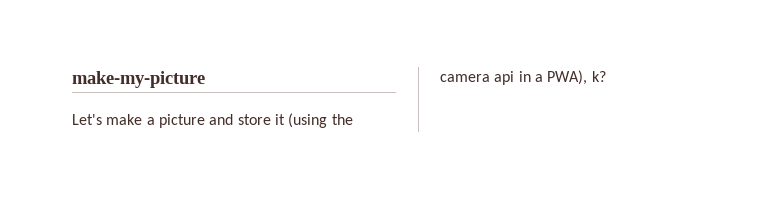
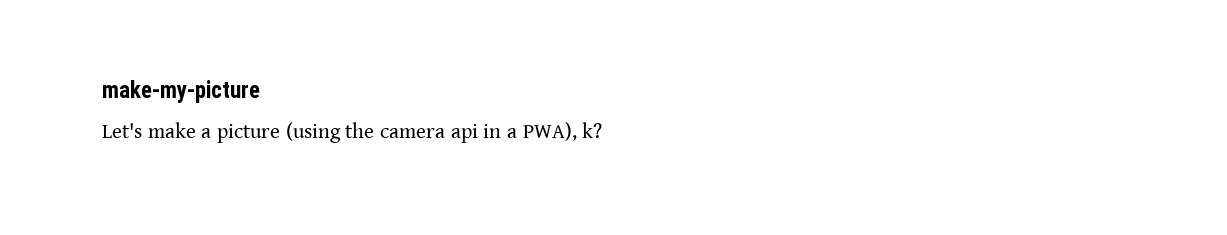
- Let's make a picture and store it (using the camera api in a PWA), k?
+ Let's make a picture (using the camera api in a PWA), k?

